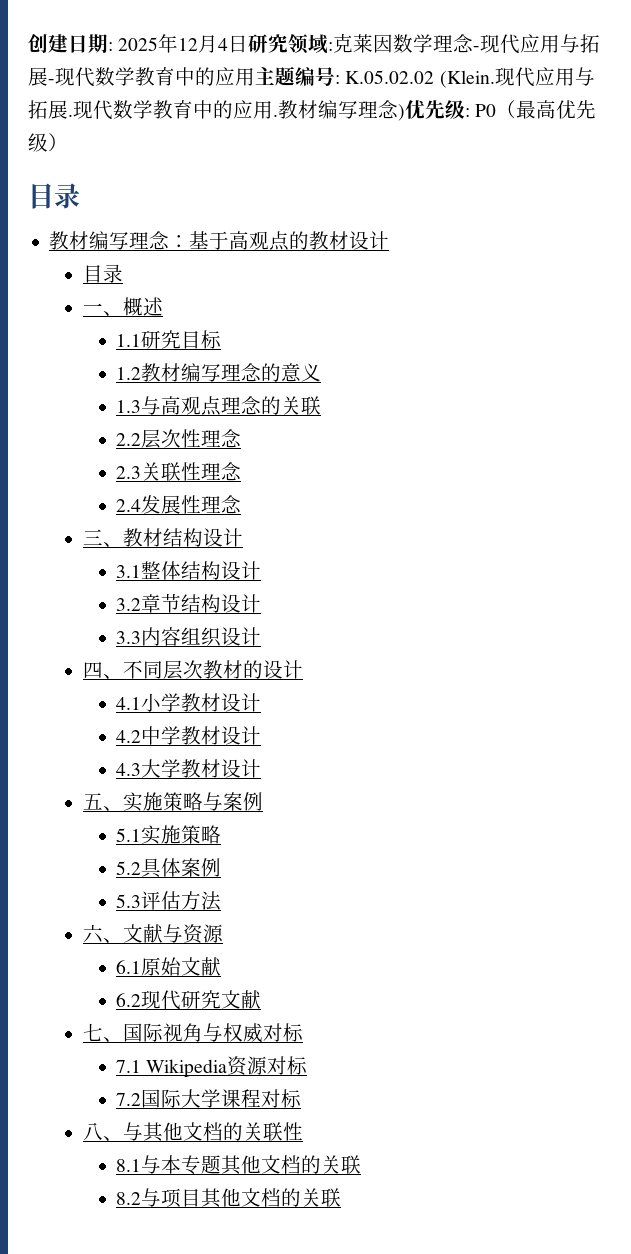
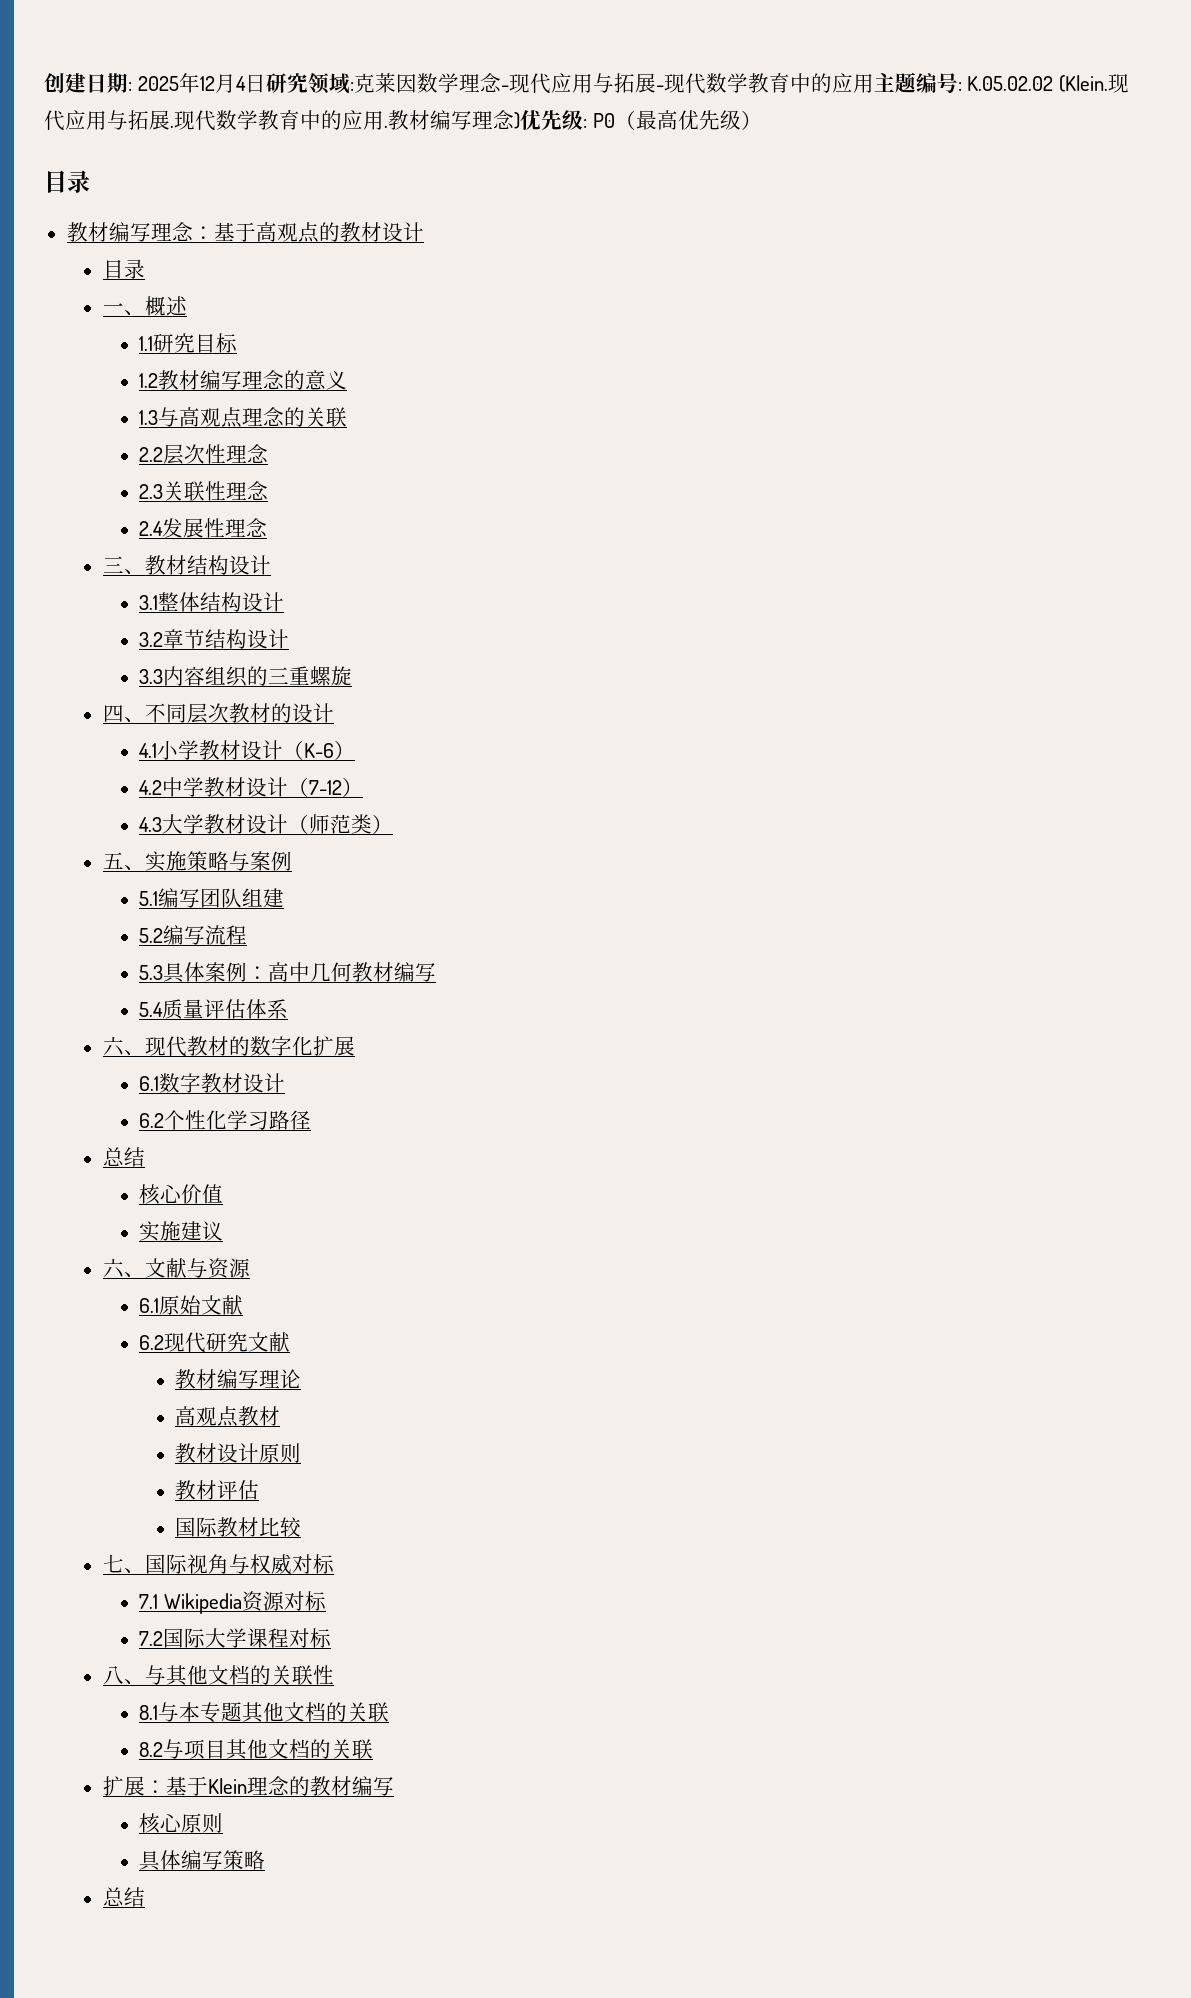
- 3.3内容组织设计
+ 3.3内容组织的三重螺旋
- 4.1小学教材设计
+ 4.1小学教材设计（K-6）
- 4.2中学教材设计
+ 4.2中学教材设计（7-12）
- 4.3大学教材设计
+ 4.3大学教材设计（师范类）
- 5.1实施策略
- 5.2具体案例
- 5.3评估方法
+ 5.1编写团队组建
+ 5.2编写流程
+ 5.3具体案例：高中几何教材编写
+ 5.4质量评估体系
+ 六、现代教材的数字化扩展
+ 6.1数字教材设计
+ 6.2个性化学习路径
+ 总结
+ 核心价值
+ 实施建议
+ 教材编写理论
+ 高观点教材
+ 教材设计原则
+ 教材评估
+ 国际教材比较
+ 扩展：基于Klein理念的教材编写
+ 核心原则
+ 具体编写策略
+ 总结

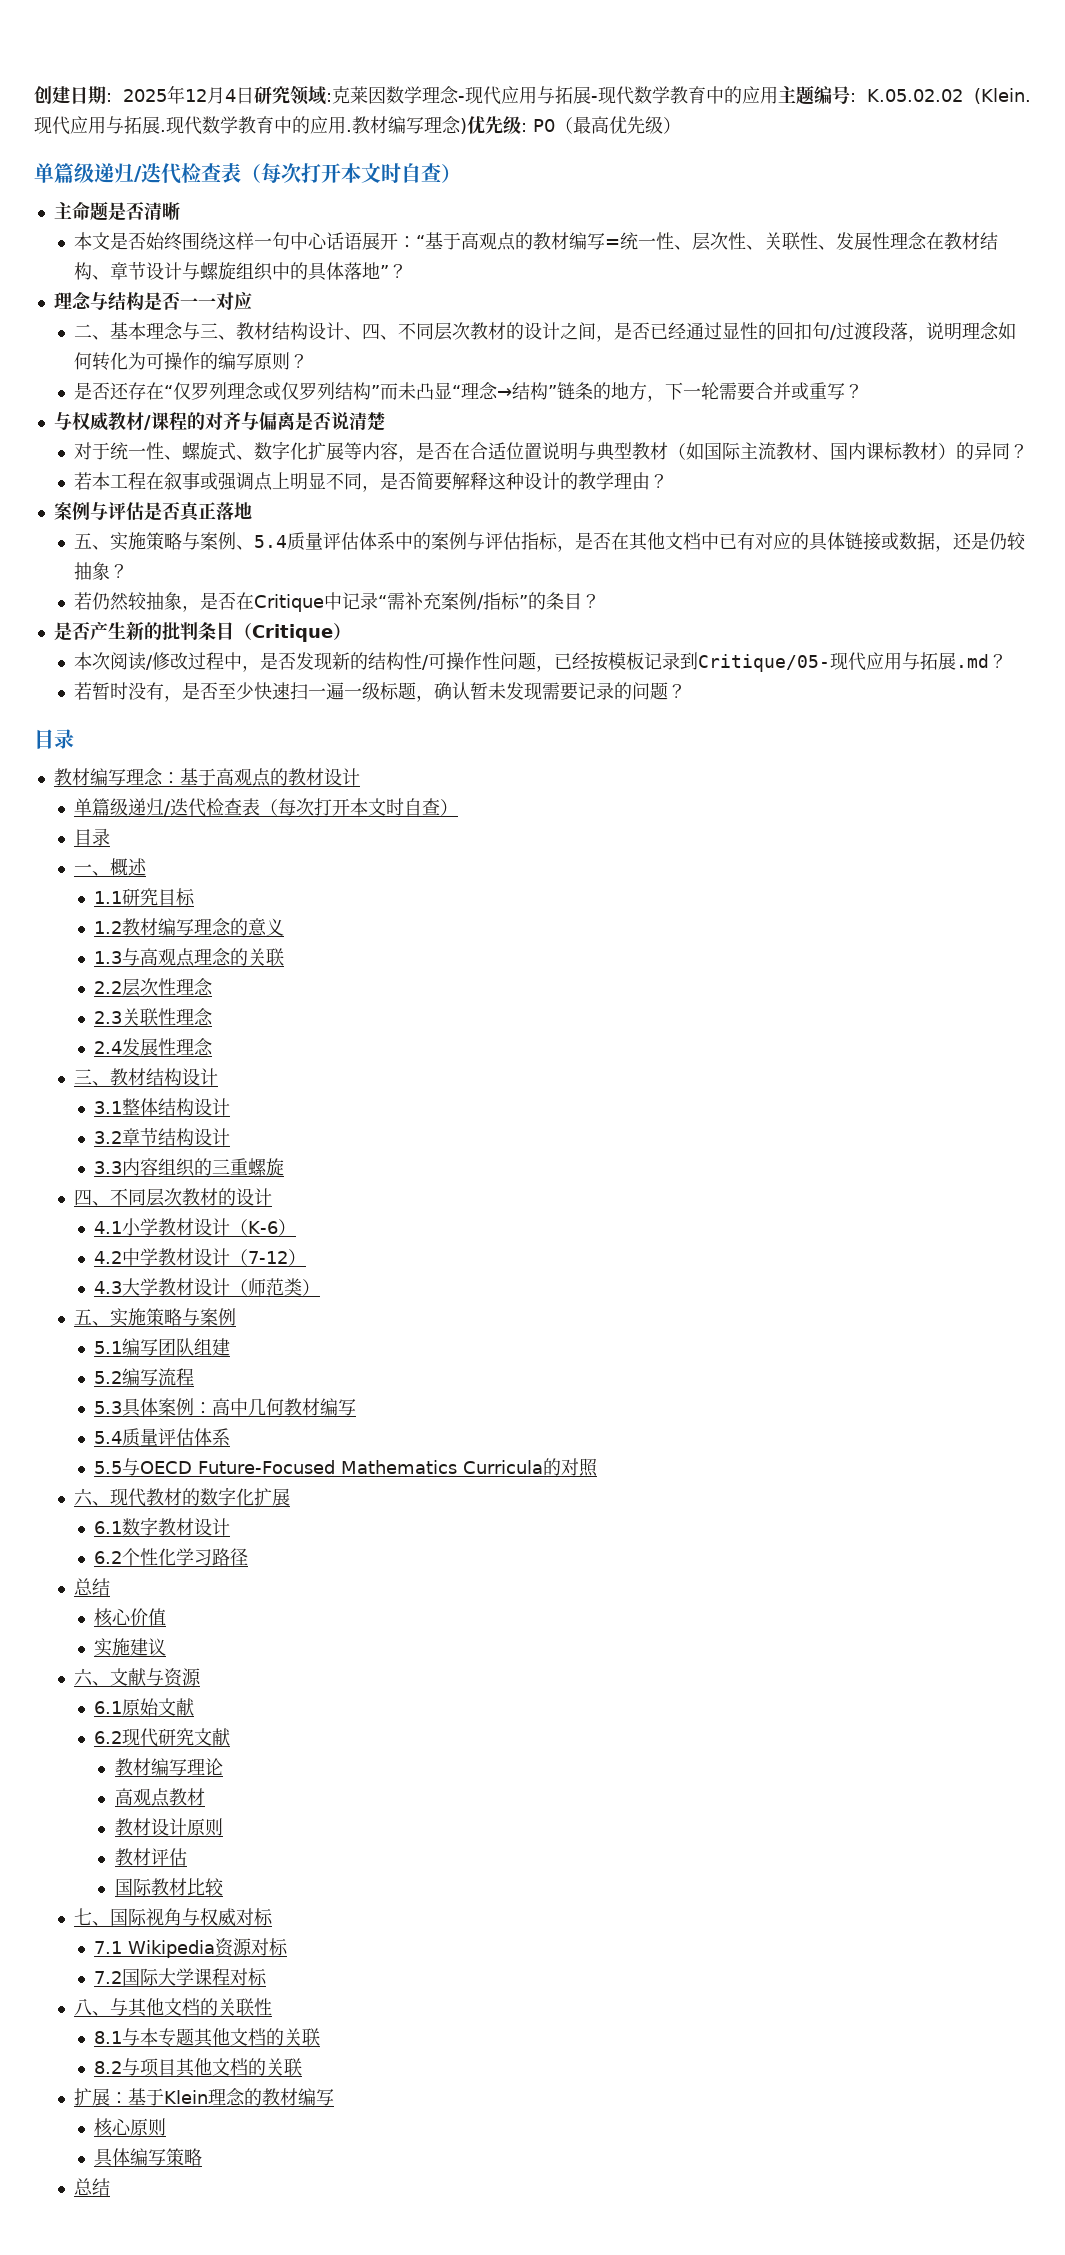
  教材编写理念)优先级: P0（最高优先级）
+ 单篇级递归/迭代检查表（每次打开本文时自查）
+ 主命题是否清晰
+ 本文是否始终围绕这样一句中心话语展开：“基于高观点的教材编写=统一性、层次性、关联性、发展性理念在教材结构、章节设计与螺旋组织中的具体落地”？
+ 理念与结构是否一一对应
+ 二、基本理念与三、教材结构设计、四、不同层次教材的设计之间，是否已经通过显性的回扣句/过渡段落，说明理念如何转化为可操作的编写原则？
+ 是否还存在“仅罗列理念或仅罗列结构”而未凸显“理念→结构”链条的地方，下一轮需要合并或重写？
+ 与权威教材/课程的对齐与偏离是否说清楚
+ 对于统一性、螺旋式、数字化扩展等内容，是否在合适位置说明与典型教材（如国际主流教材、国内课标教材）的异同？
+ 若本工程在叙事或强调点上明显不同，是否简要解释这种设计的教学理由？
+ 案例与评估是否真正落地
+ 五、实施策略与案例、5.4质量评估体系中的案例与评估指标，是否在其他文档中已有对应的具体链接或数据，还是仍较抽象？
+ 若仍然较抽象，是否在Critique中记录“需补充案例/指标”的条目？
+ 是否产生新的批判条目（Critique）
+ 本次阅读/修改过程中，是否发现新的结构性/可操作性问题，已经按模板记录到Critique/05-现代应用与拓展.md？
+ 若暂时没有，是否至少快速扫一遍一级标题，确认暂未发现需要记录的问题？
  教材编写理念：基于高观点的教材设计
+ 单篇级递归/迭代检查表（每次打开本文时自查）
+ 5.5与OECD Future-Focused Mathematics Curricula的对照

